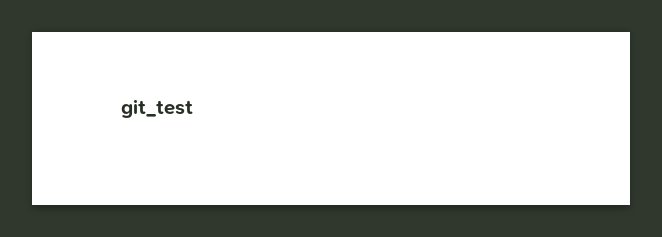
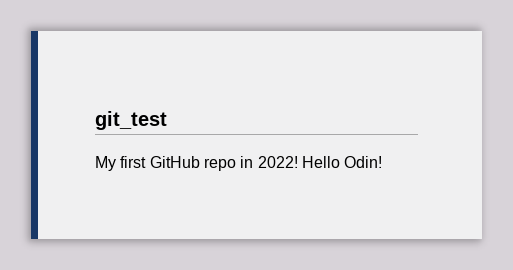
+ My first GitHub repo in 2022! Hello Odin!

